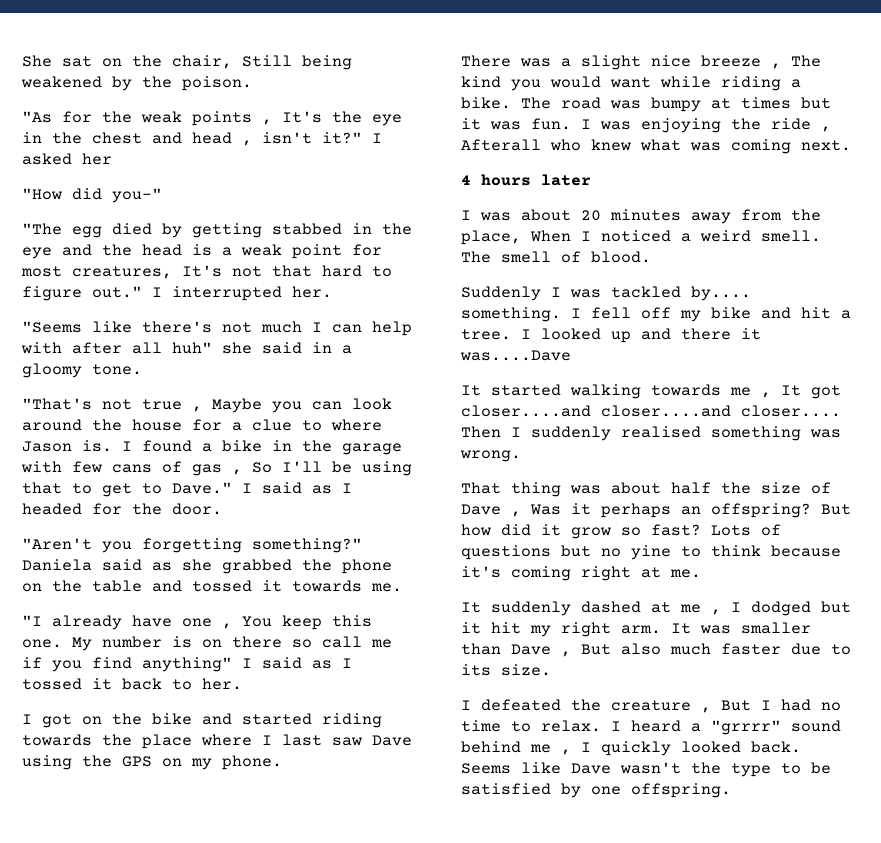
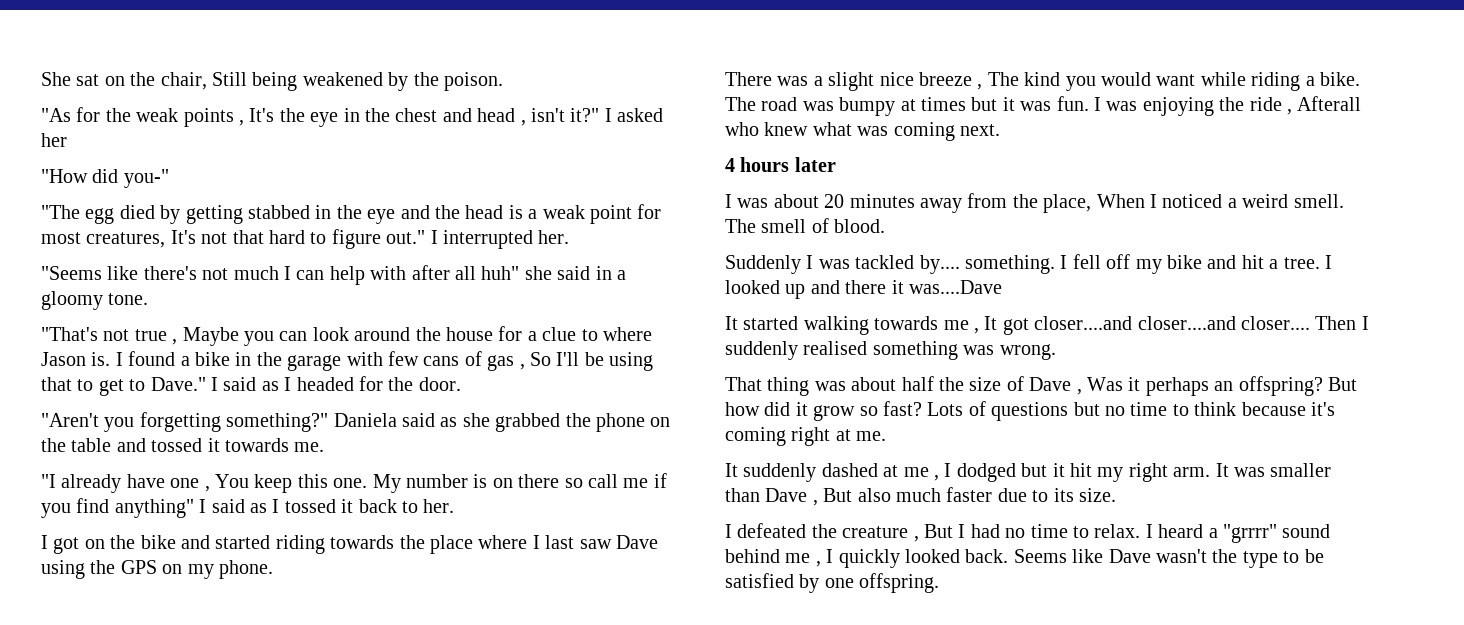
- Lots of questions but no yine to think because it's coming right at me.
+ Lots of questions but no time to think because it's coming right at me.

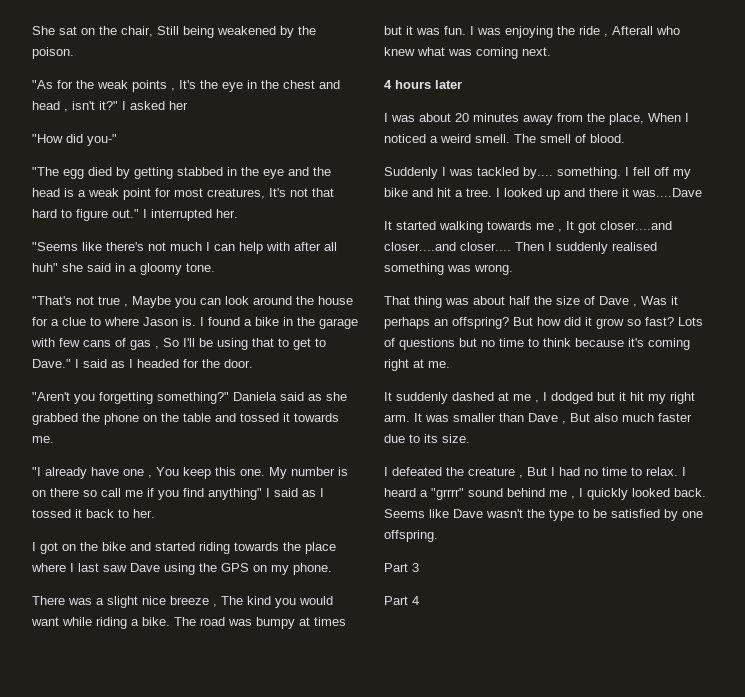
+ Part 3
+ Part 4

